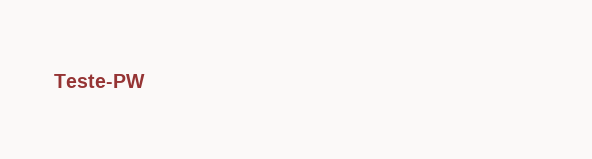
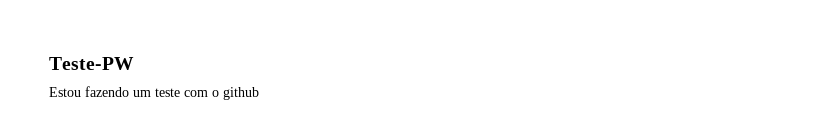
+ Estou fazendo um teste com o github

